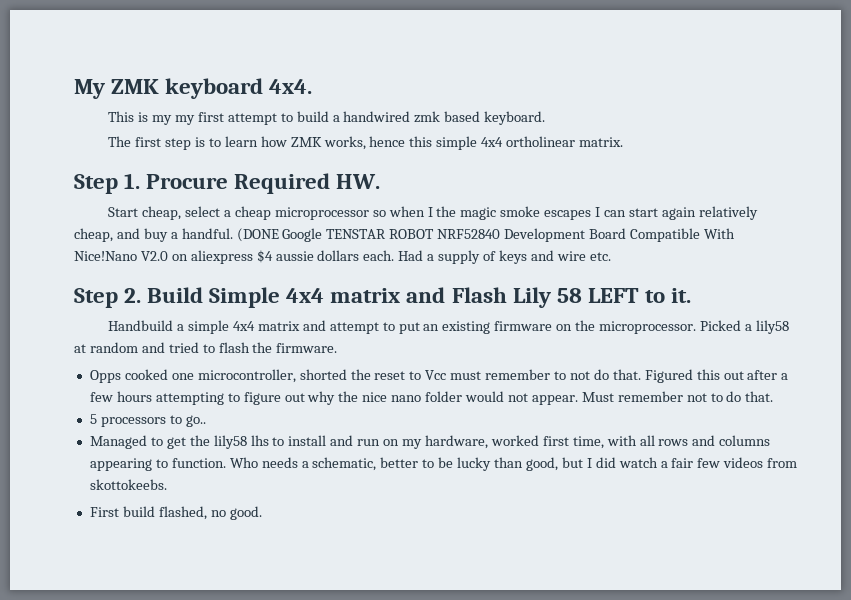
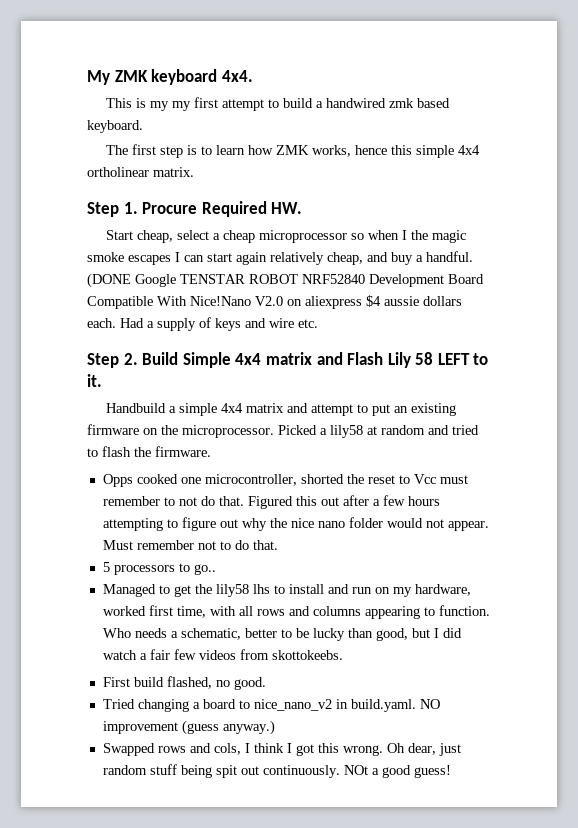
+ Tried changing a board to nice_nano_v2 in build.yaml. NO improvement (guess anyway.)
+ Swapped rows and cols, I think I got this wrong. Oh dear, just random stuff being spit out continuously. NOt a good guess!

